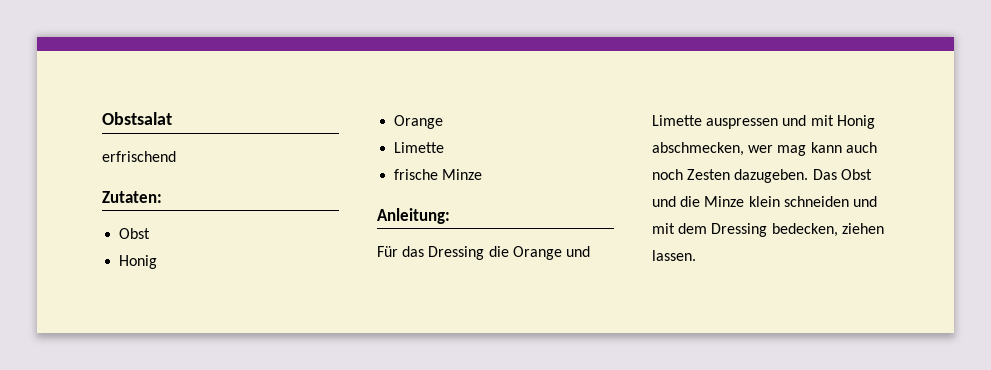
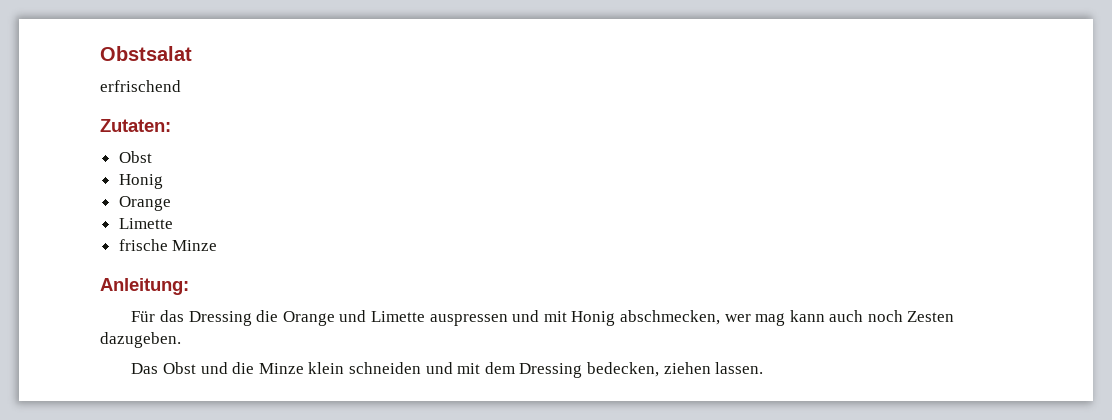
- Für das Dressing die Orange und Limette auspressen und mit Honig abschmecken, wer mag kann auch noch Zesten dazugeben. Das Obst und die Minze klein schneiden und mit dem Dressing bedecken, ziehen lassen.
+ Für das Dressing die Orange und Limette auspressen und mit Honig abschmecken, wer mag kann auch noch Zesten dazugeben.
+ Das Obst und die Minze klein schneiden und mit dem Dressing bedecken, ziehen lassen.

